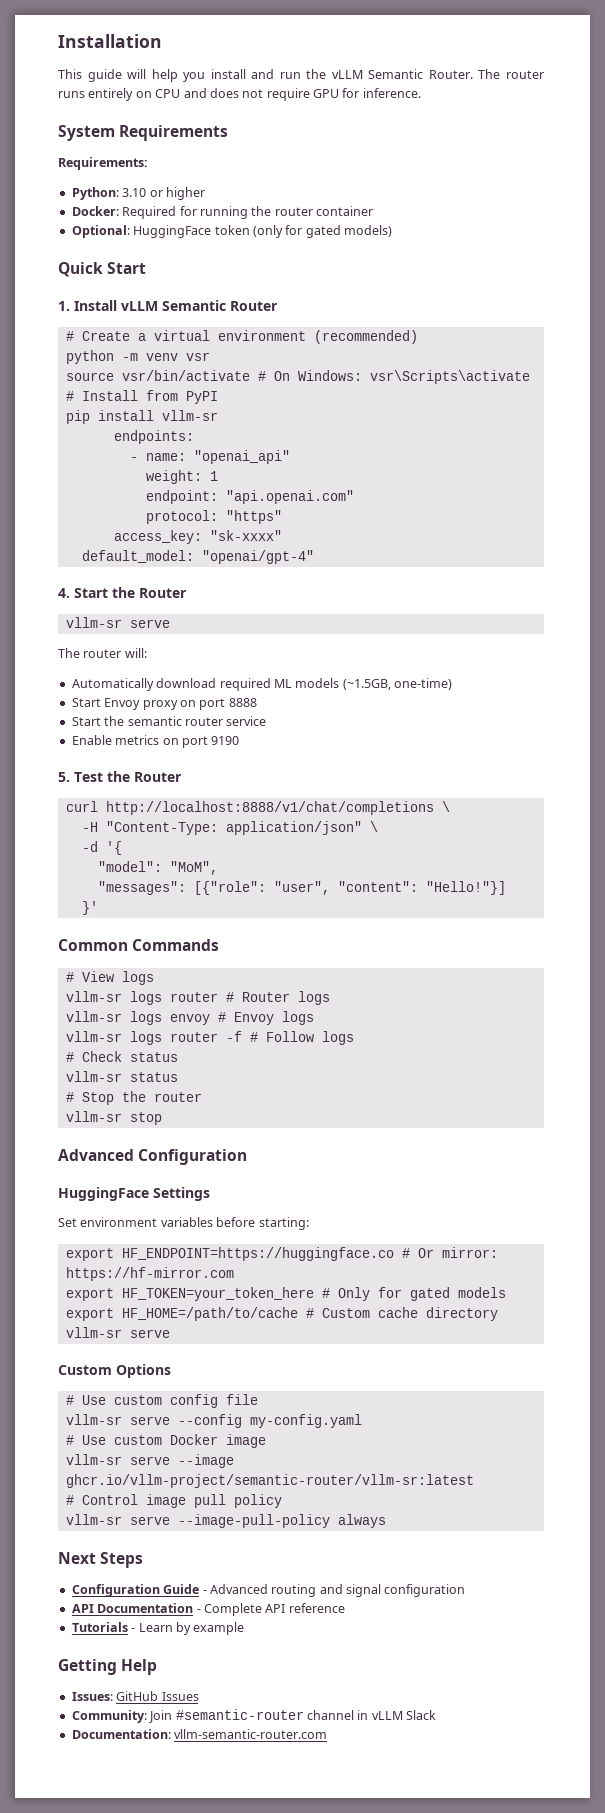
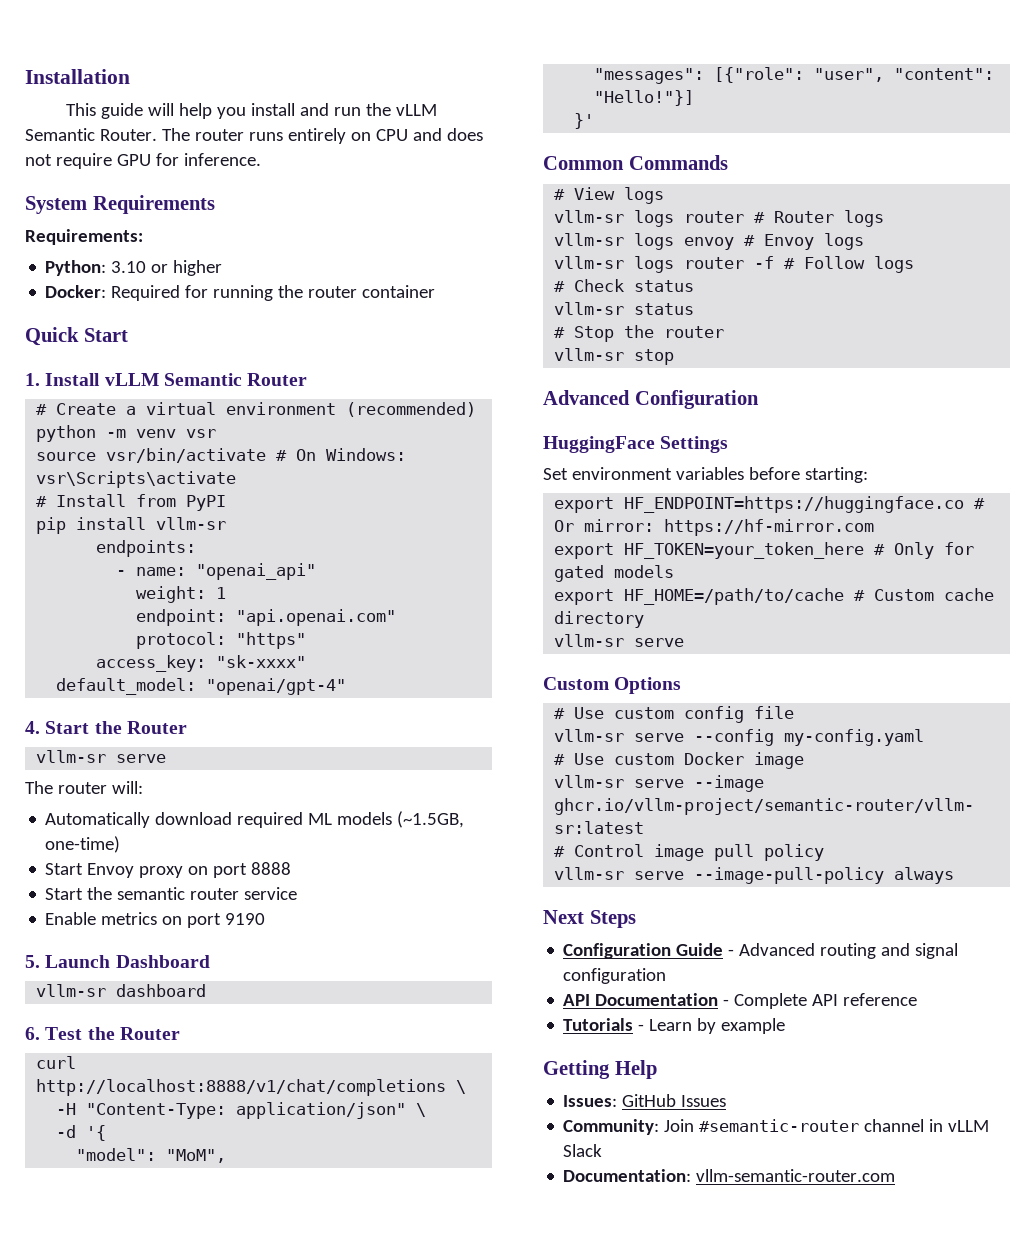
- Optional: HuggingFace token (only for gated models)
- 5. Test the Router
+ 5. Launch Dashboard
+ vllm-sr dashboard
+ 6. Test the Router

